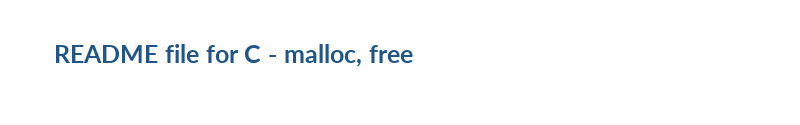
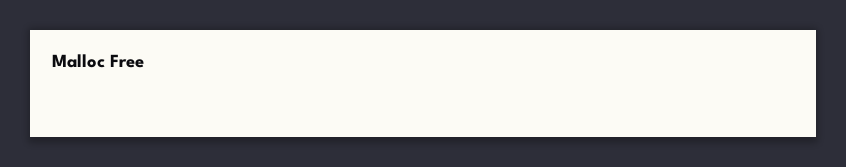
- README file for C - malloc, free
+ Malloc Free

